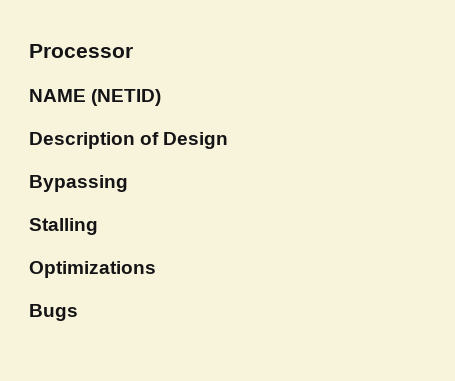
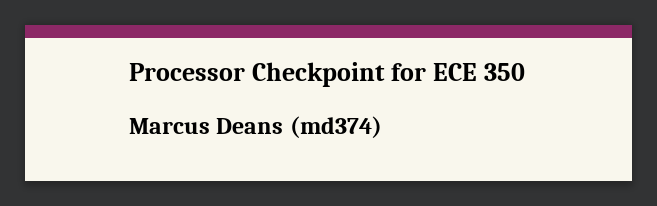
- Processor
- NAME (NETID)
- Description of Design
- Bypassing
- Stalling
- Optimizations
- Bugs
+ Processor Checkpoint for ECE 350
+ Marcus Deans (md374)

